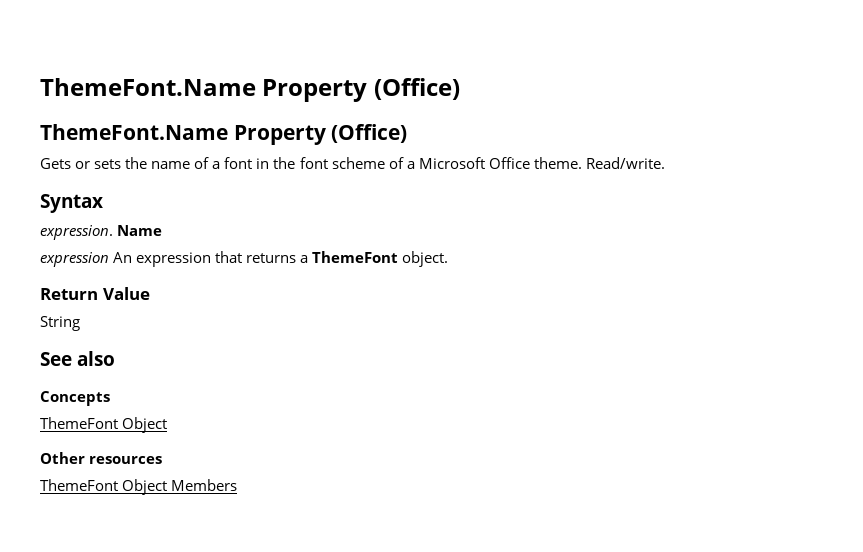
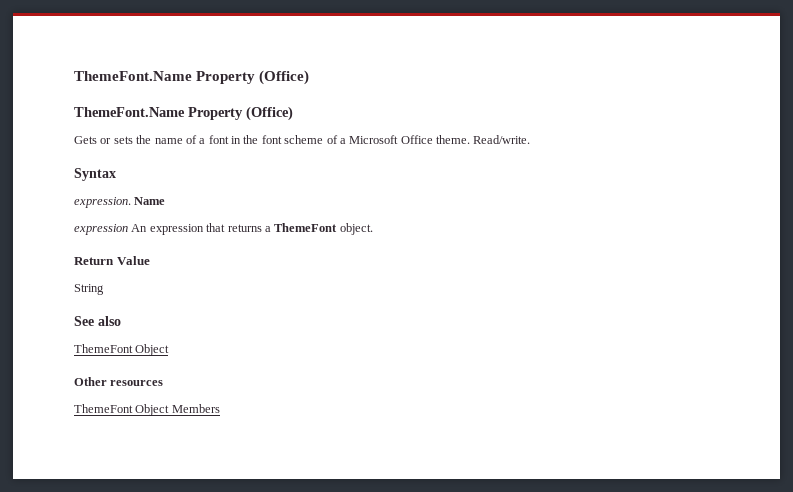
- Concepts

